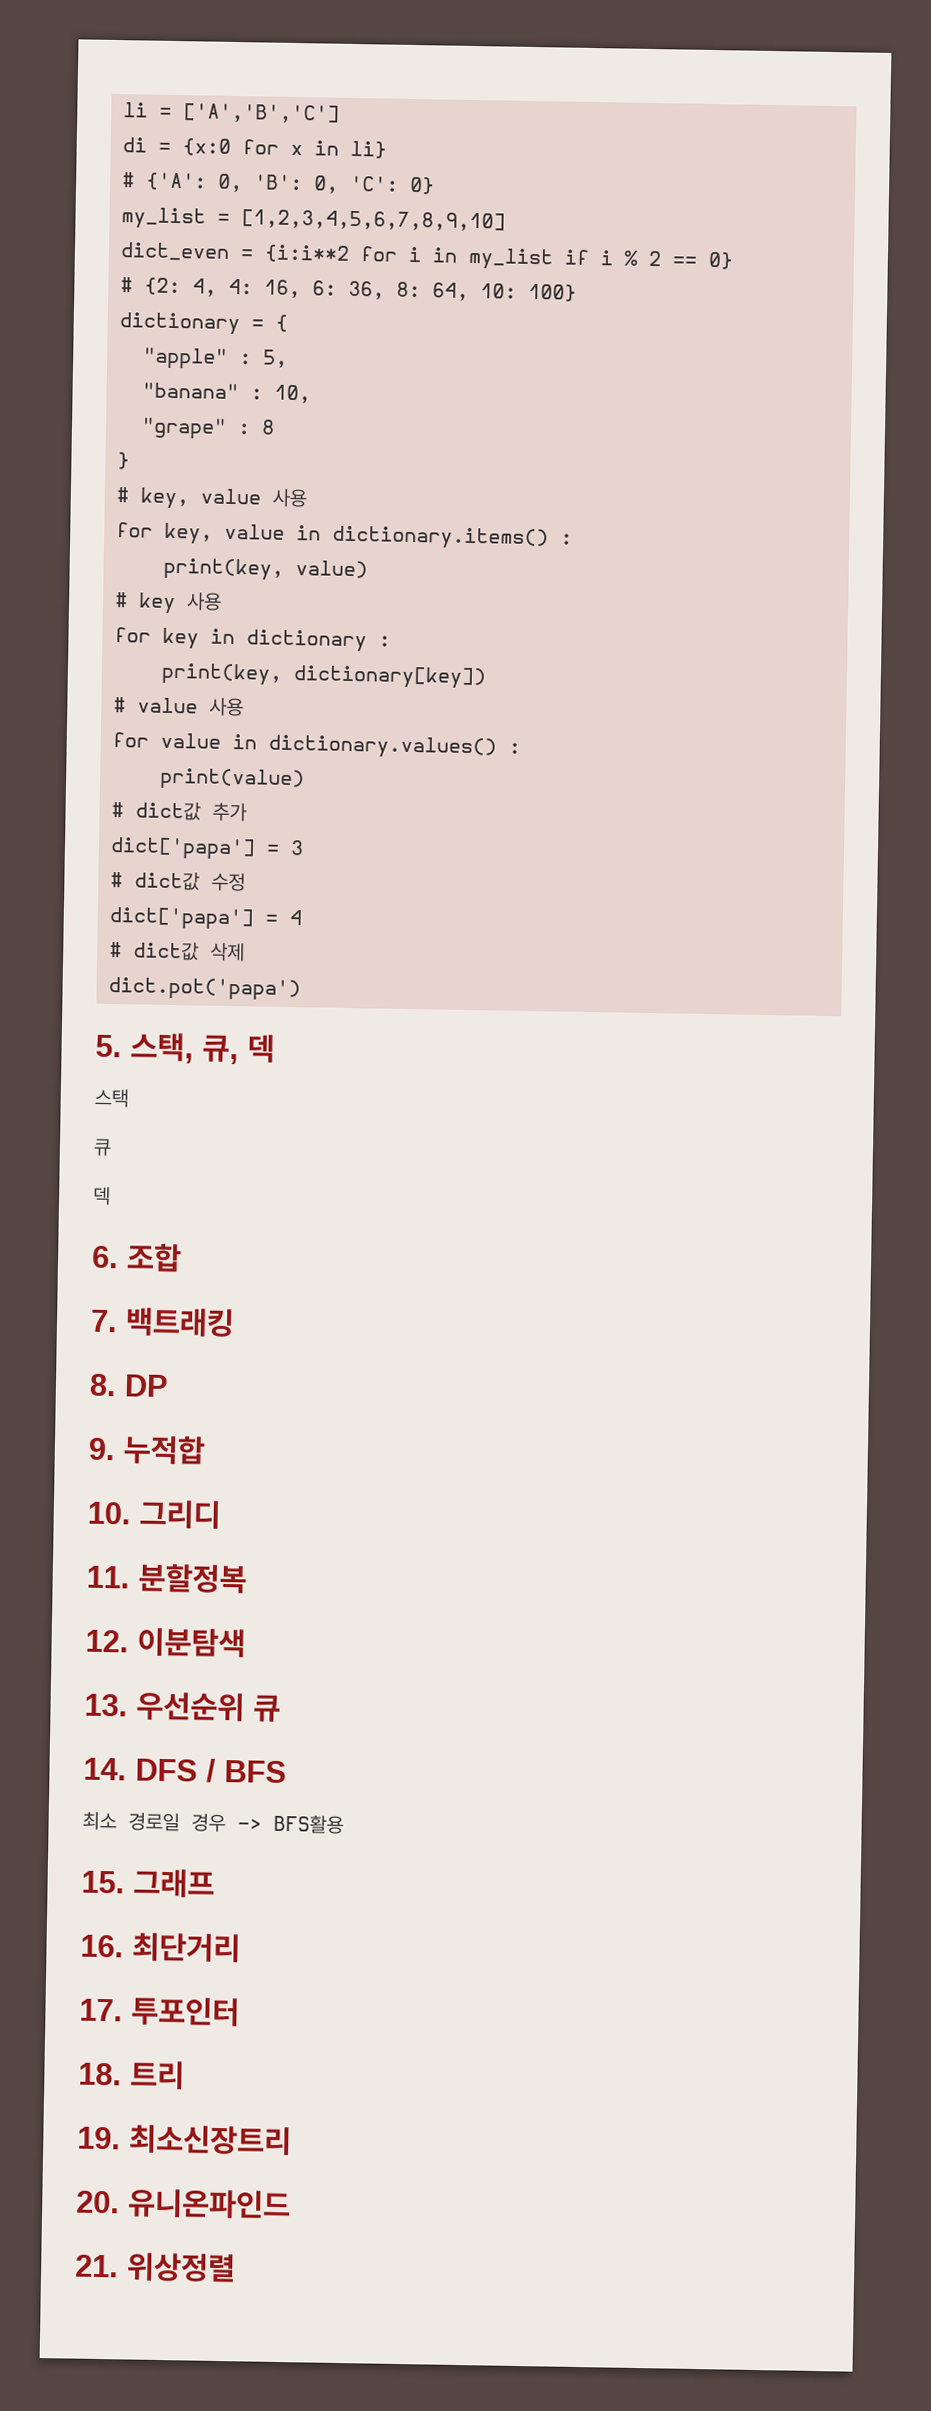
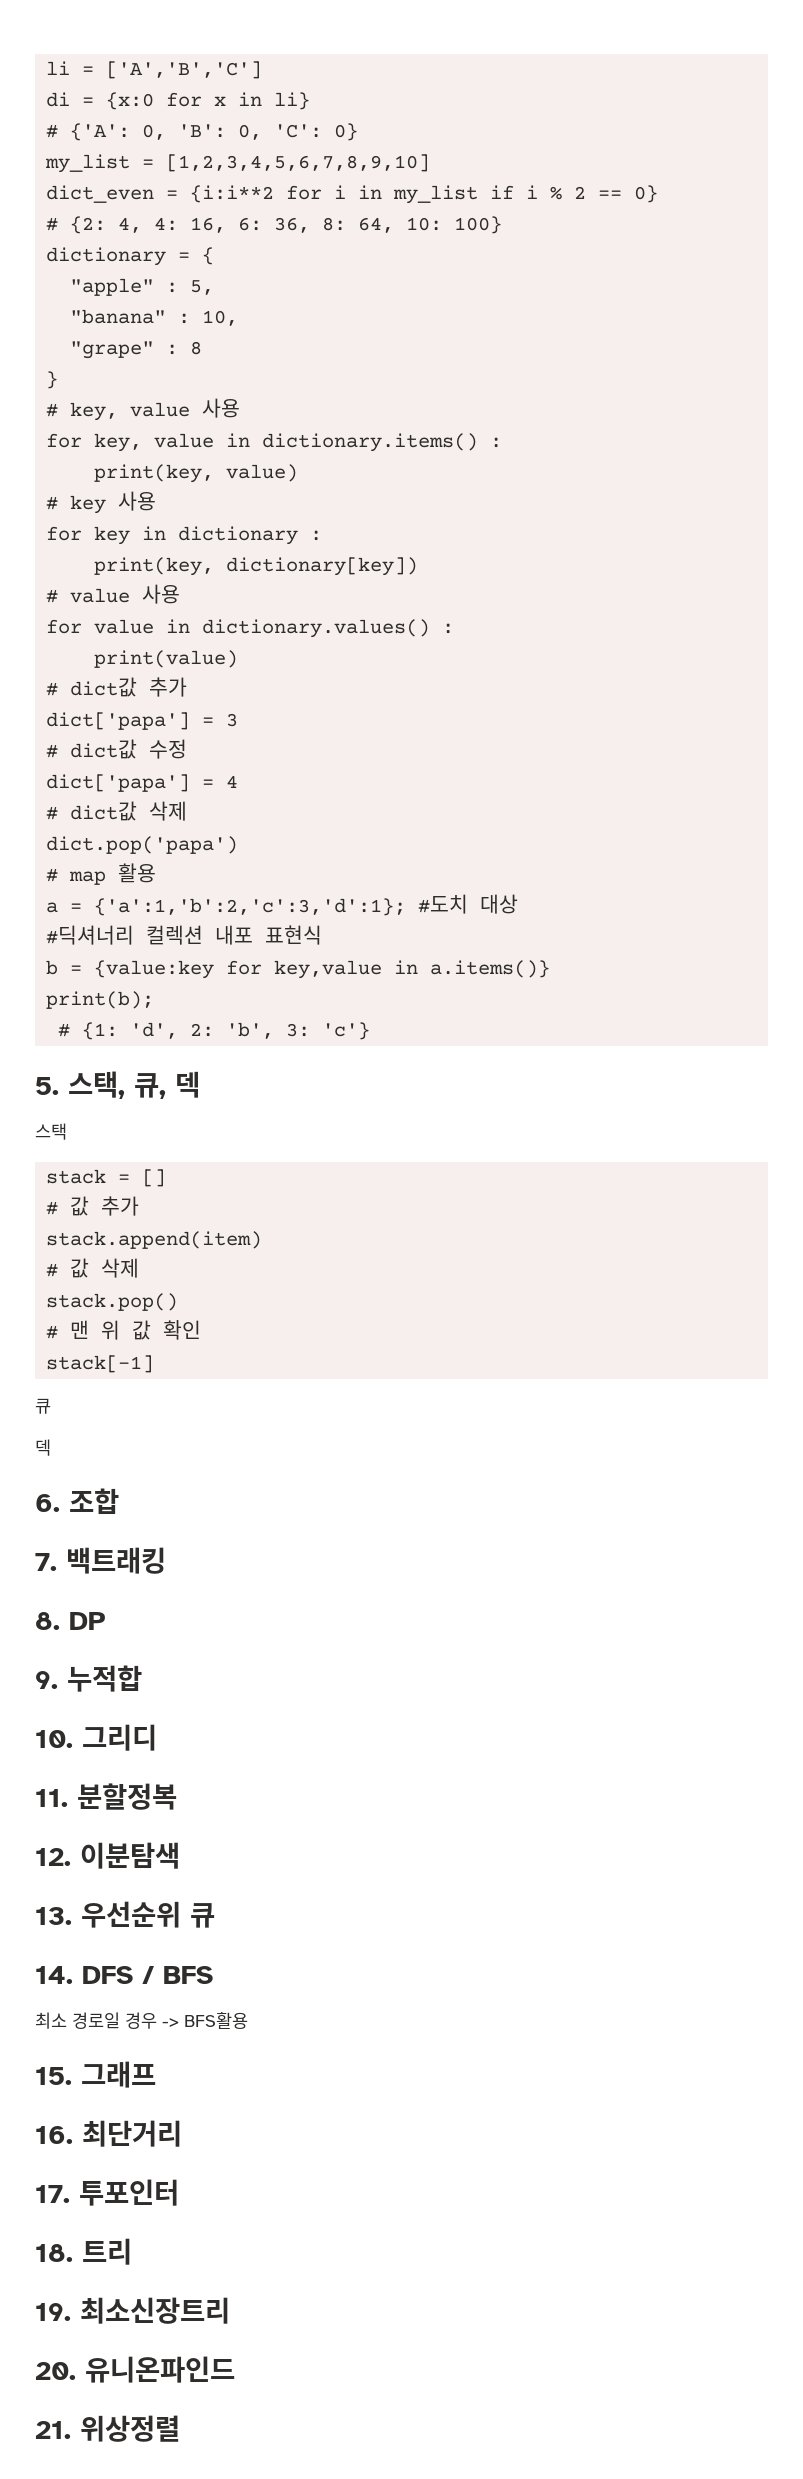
- dict.pot('papa')
+ dict.pop('papa')
+ # map 활용
+ a = {'a':1,'b':2,'c':3,'d':1}; #도치 대상
+ #딕셔너리 컬렉션 내포 표현식
+ b = {value:key for key,value in a.items()}
+ print(b);
+ # {1: 'd', 2: 'b', 3: 'c'}
+ stack = []
+ # 값 추가
+ stack.append(item)
+ # 값 삭제
+ stack.pop()
+ # 맨 위 값 확인
+ stack[-1]

